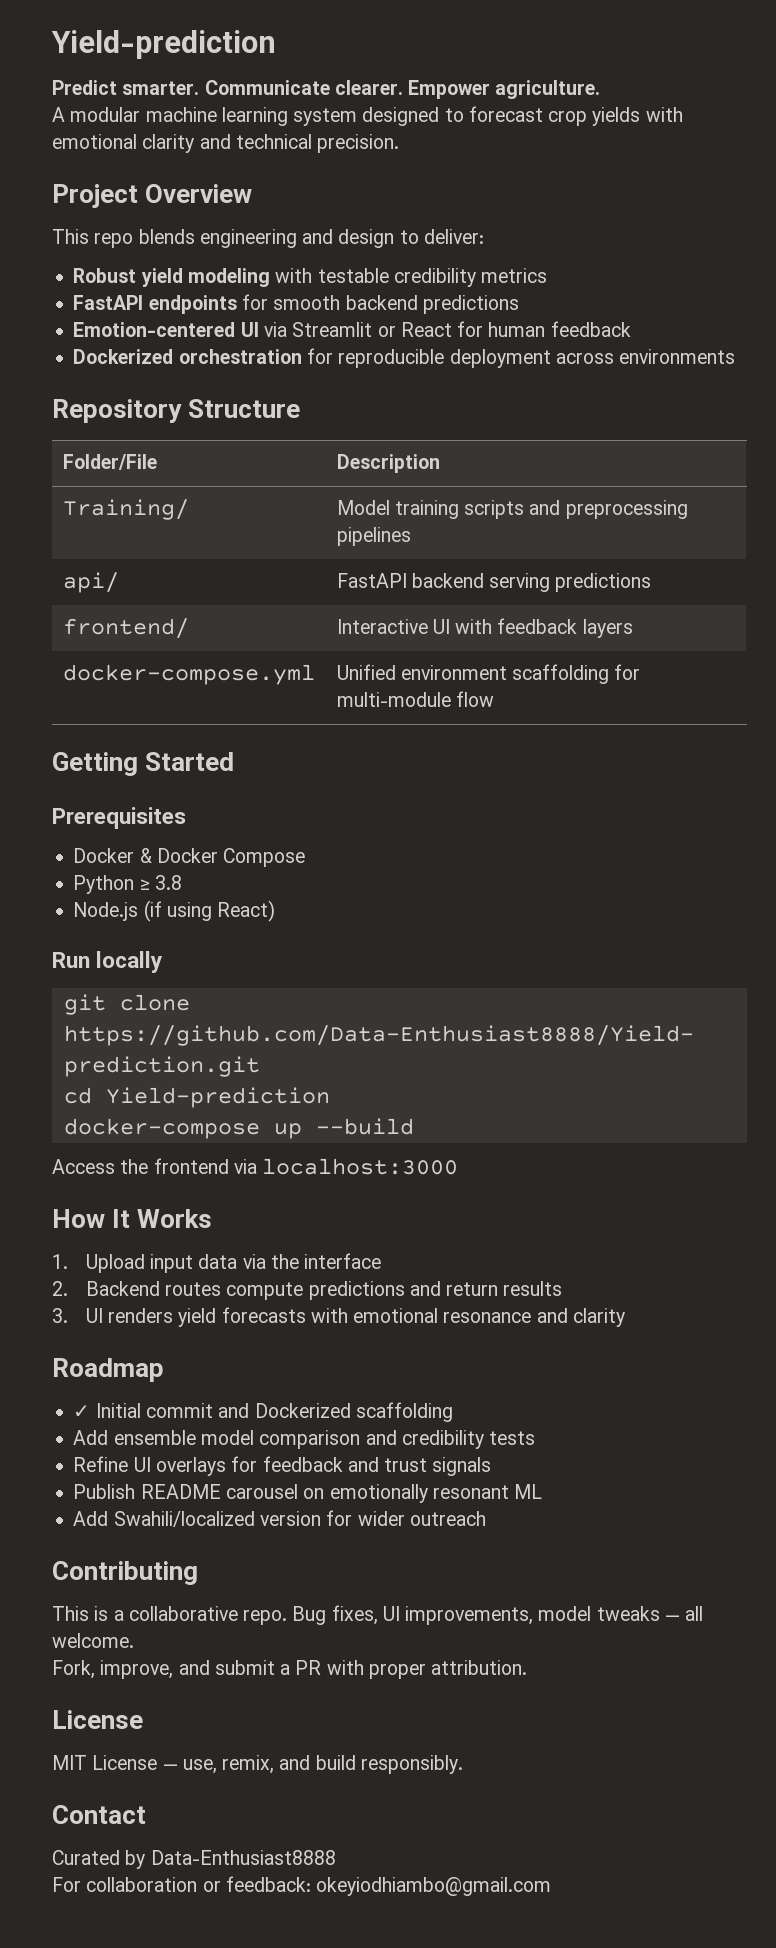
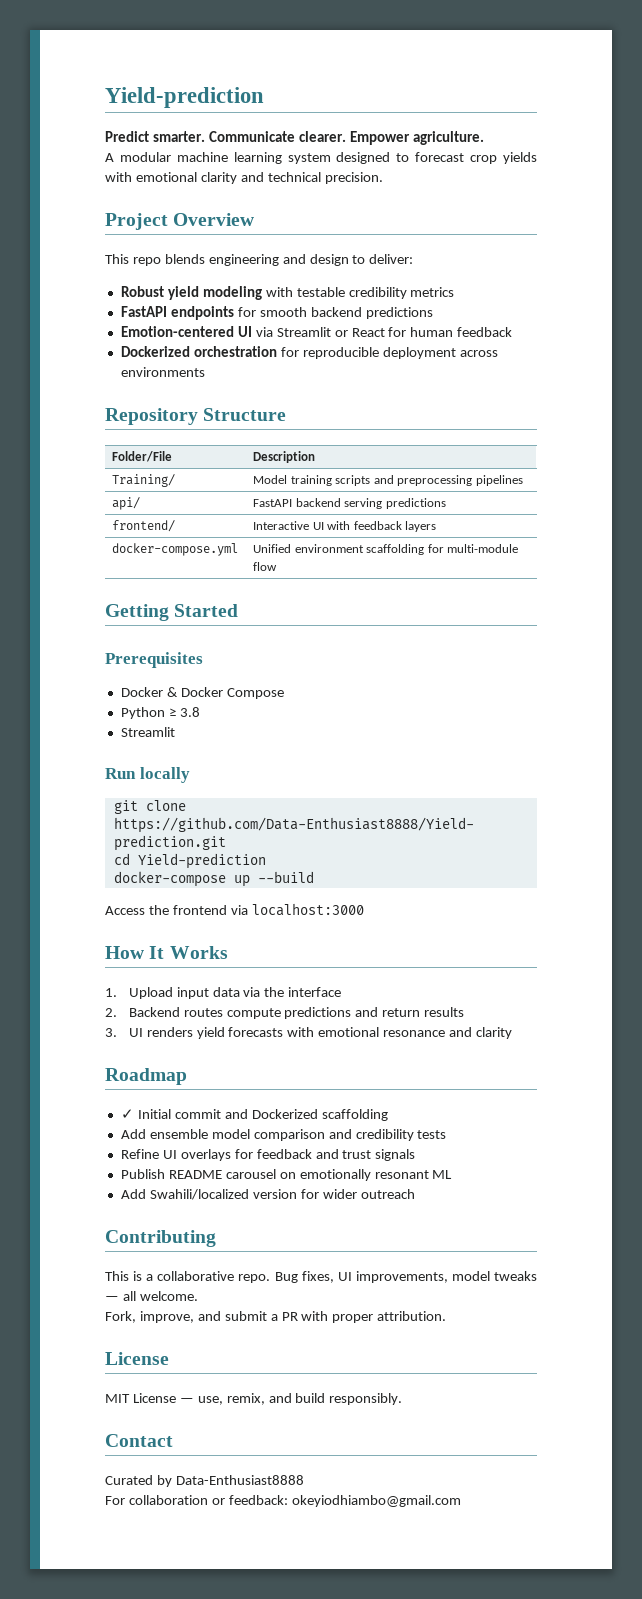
  Python ≥ 3.8
- Node.js (if using React)
+ Streamlit

